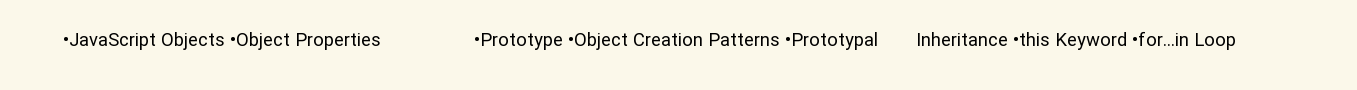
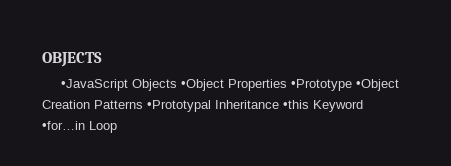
+ OBJECTS

